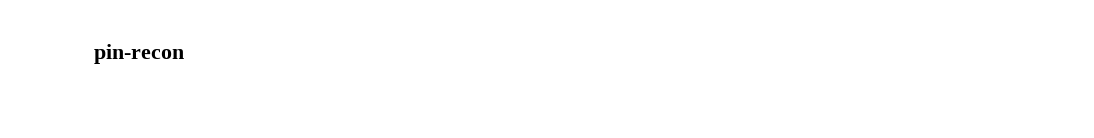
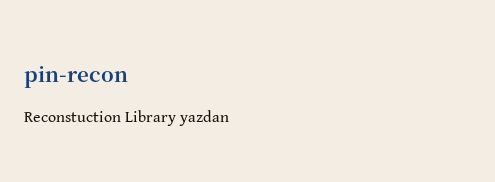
+ Reconstuction Library yazdan

